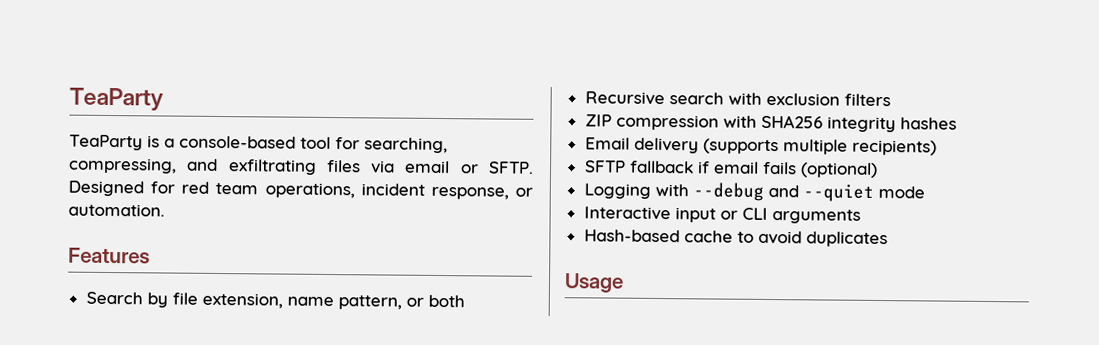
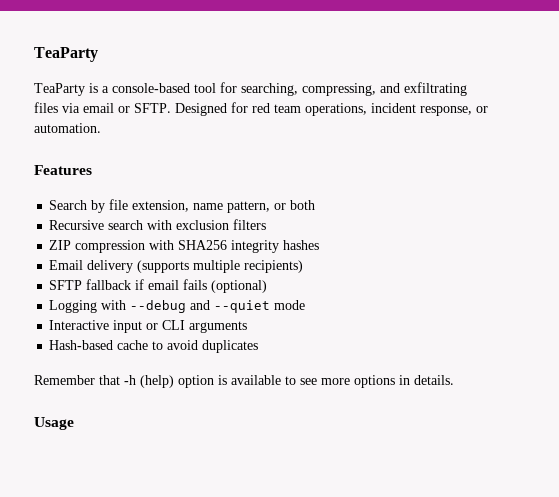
+ Remember that -h (help) option is available to see more options in details.

